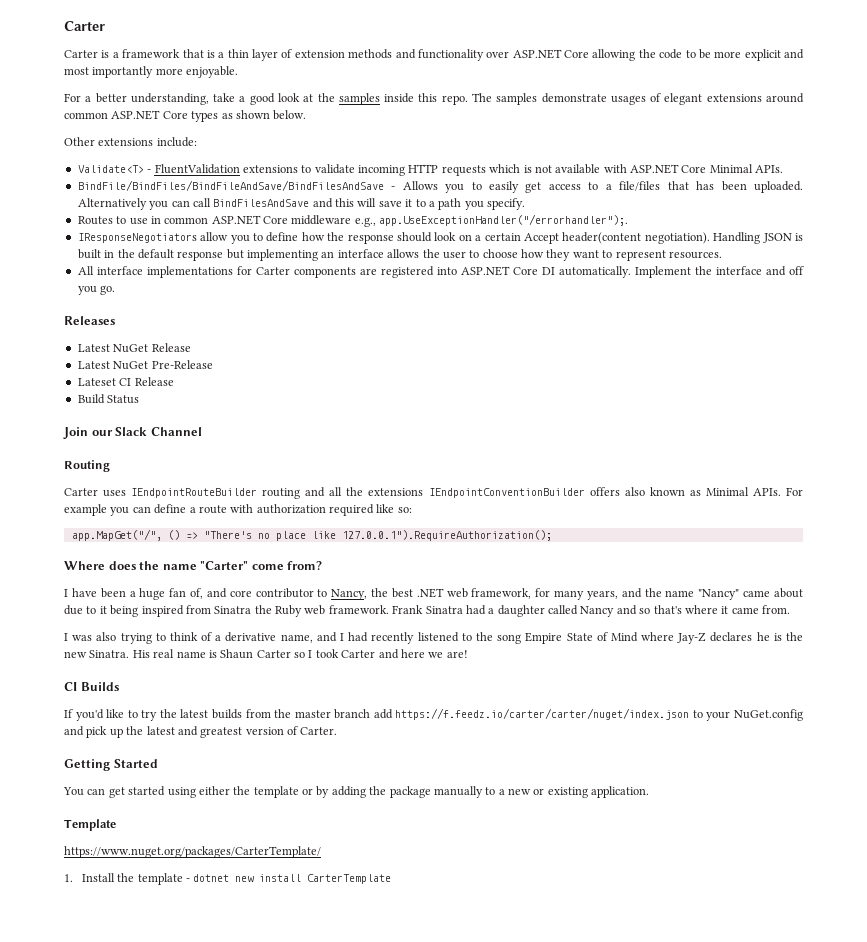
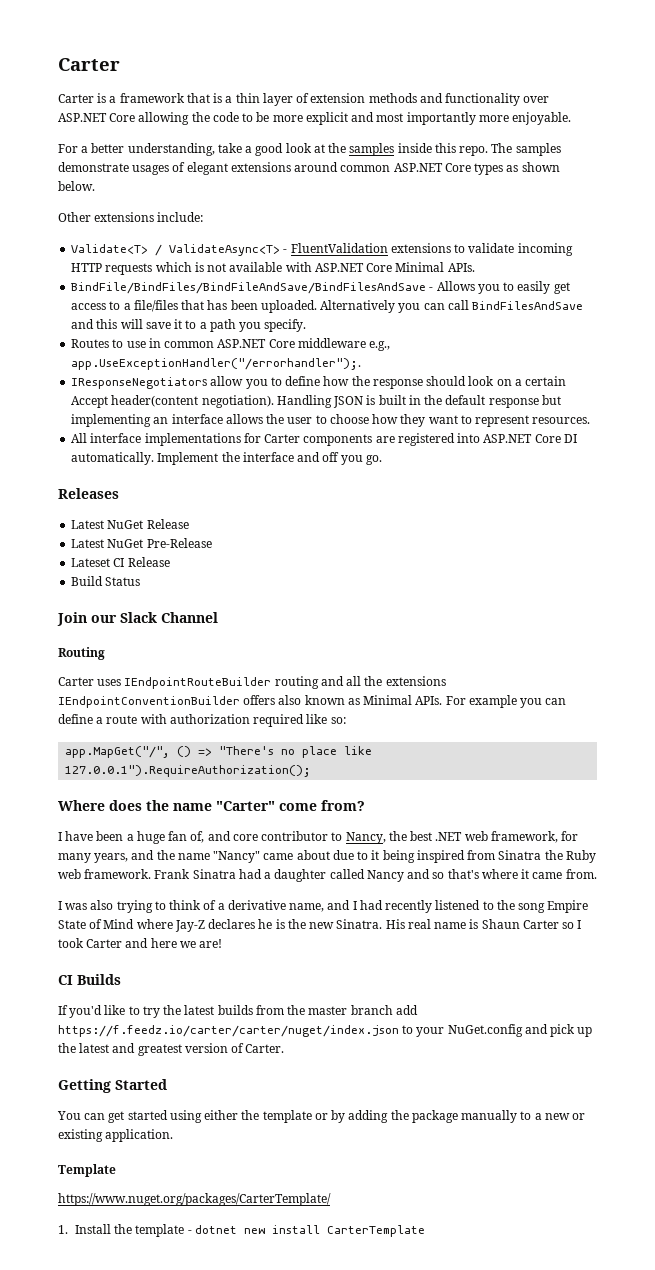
- Validate<T> - FluentValidation extensions to validate incoming HTTP requests which is not available with ASP.NET Core Minimal APIs.
+ Validate<T> / ValidateAsync<T> - FluentValidation extensions to validate incoming HTTP requests which is not available with ASP.NET Core Minimal APIs.

